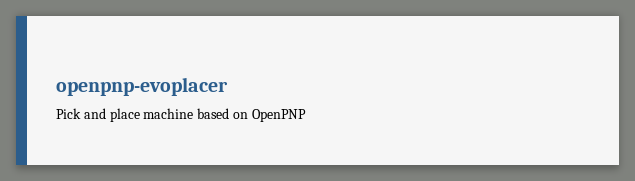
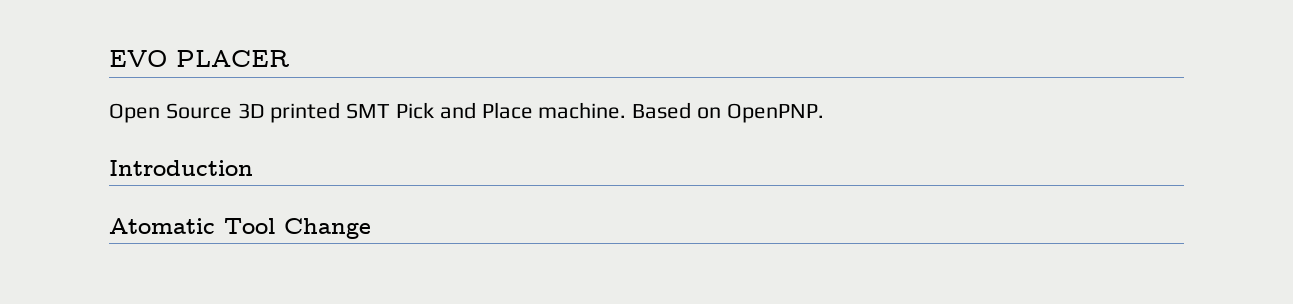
- openpnp-evoplacer
- Pick and place machine based on OpenPNP
+ EVO PLACER
+ Open Source 3D printed SMT Pick and Place machine. Based on OpenPNP.
+ Introduction
+ Atomatic Tool Change

